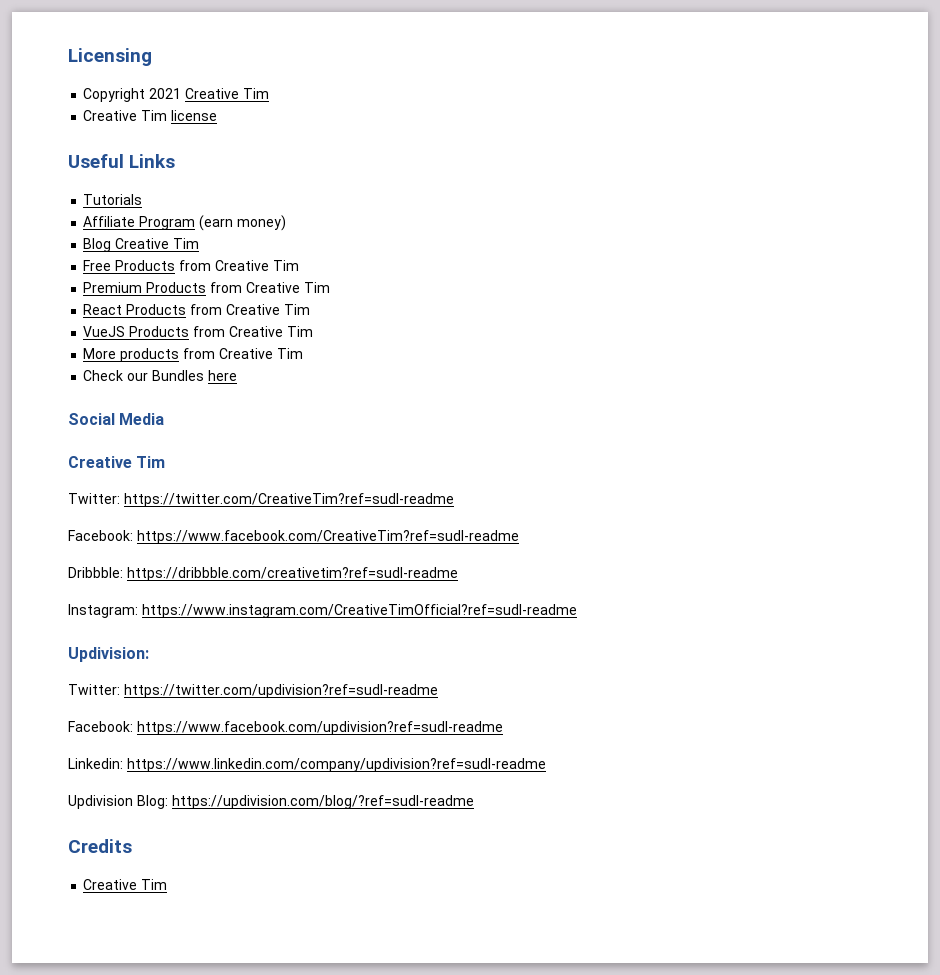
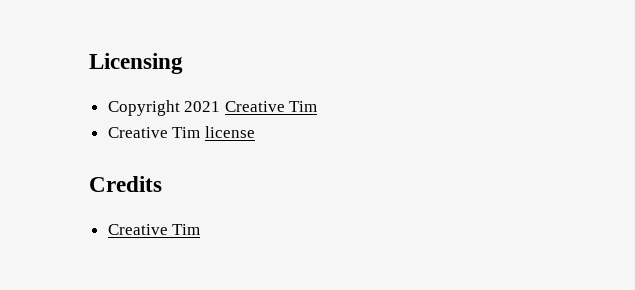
- Useful Links
- Tutorials
- Affiliate Program (earn money)
- Blog Creative Tim
- Free Products from Creative Tim
- Premium Products from Creative Tim
- React Products from Creative Tim
- VueJS Products from Creative Tim
- More products from Creative Tim
- Check our Bundles here
- Social Media
- Creative Tim
- Twitter: https://twitter.com/CreativeTim?ref=sudl-readme
- Facebook: https://www.facebook.com/CreativeTim?ref=sudl-readme
- Dribbble: https://dribbble.com/creativetim?ref=sudl-readme
- Instagram: https://www.instagram.com/CreativeTimOfficial?ref=sudl-readme
- Updivision:
- Twitter: https://twitter.com/updivision?ref=sudl-readme
- Facebook: https://www.facebook.com/updivision?ref=sudl-readme
- Linkedin: https://www.linkedin.com/company/updivision?ref=sudl-readme
- Updivision Blog: https://updivision.com/blog/?ref=sudl-readme

